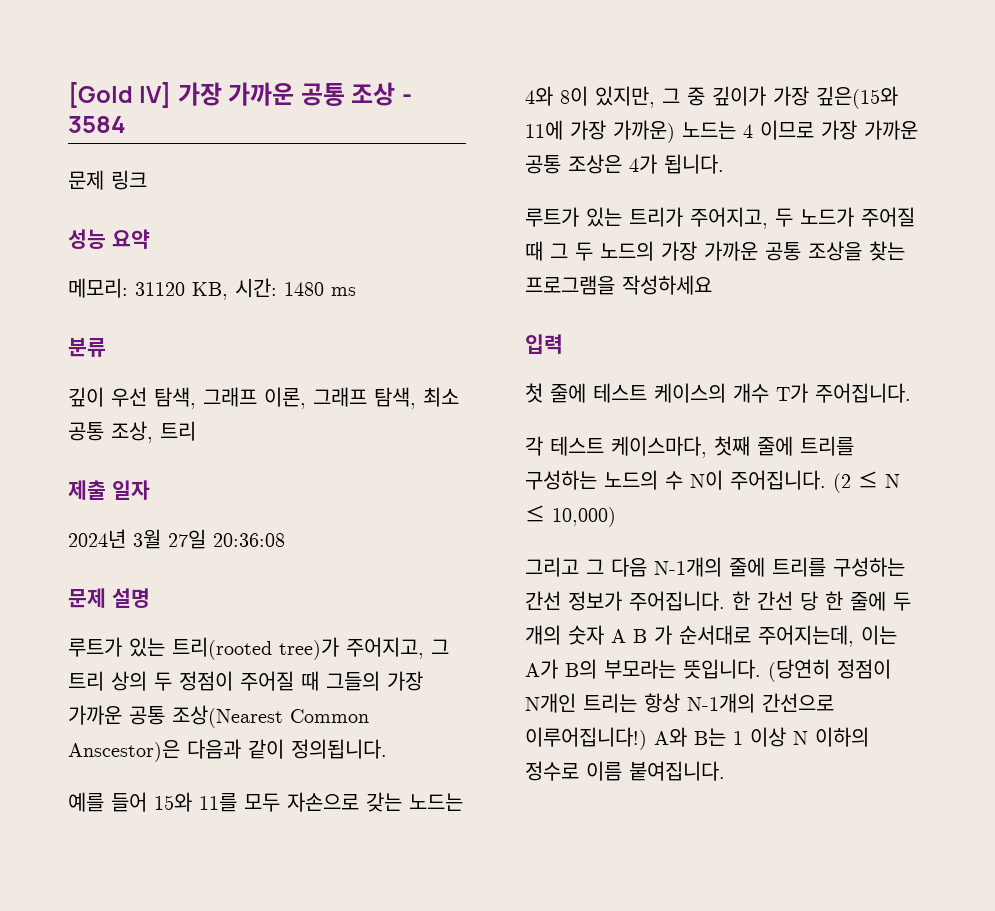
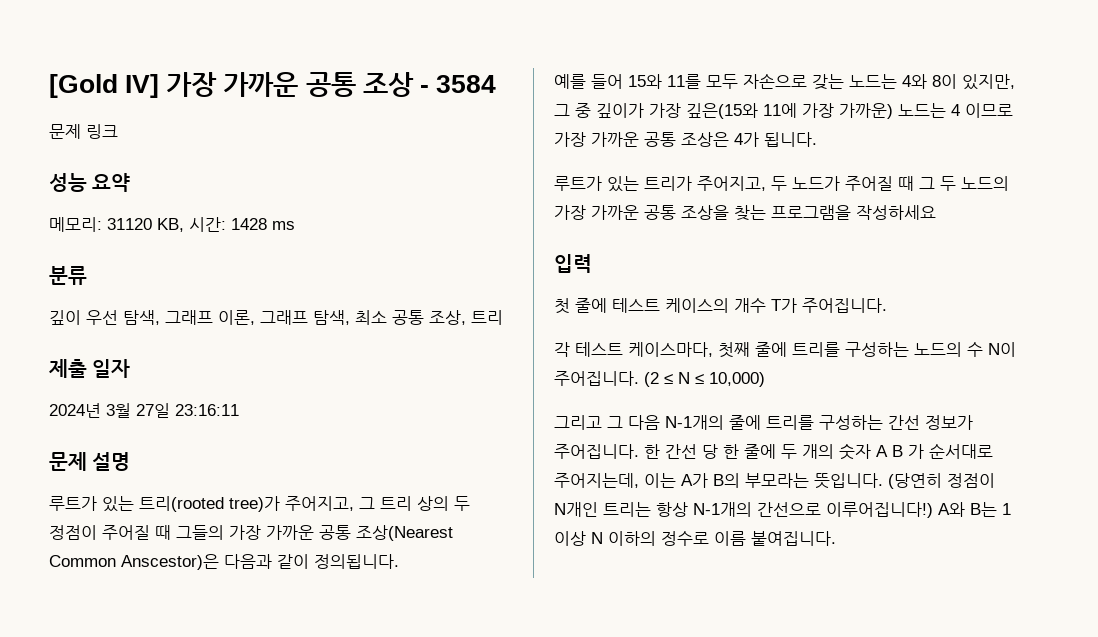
- 메모리: 31120 KB, 시간: 1480 ms
+ 메모리: 31120 KB, 시간: 1428 ms
- 2024년 3월 27일 20:36:08
+ 2024년 3월 27일 23:16:11

